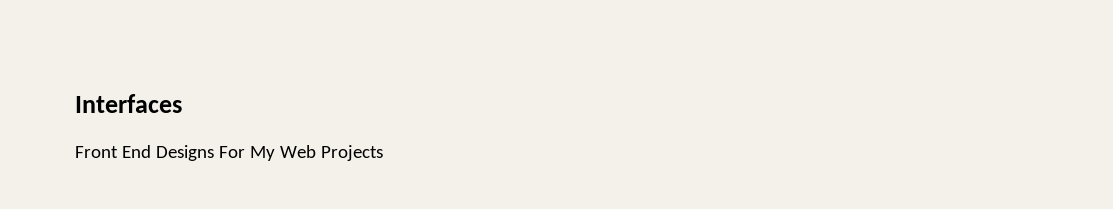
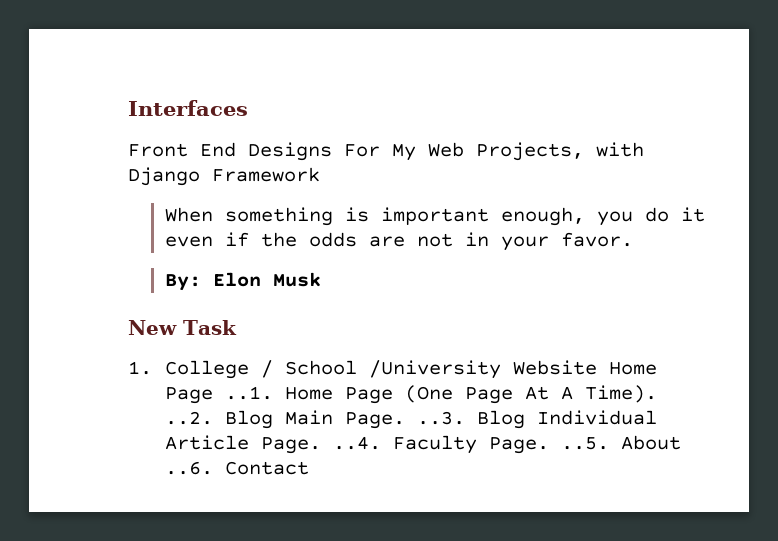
- Front End Designs For My Web Projects
+ Front End Designs For My Web Projects, with Django Framework
+ When something is important enough, you do it even if the odds are not in your favor.
+ By: Elon Musk
+ New Task
+ 1. College / School /University Website Home Page ..1. Home Page (One Page At A Time). ..2. Blog Main Page. ..3. Blog Individual Article Page. ..4. Faculty Page. ..5. About ..6. Contact

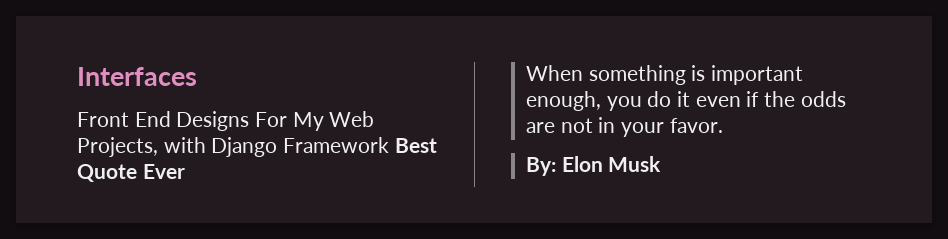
- Front End Designs For My Web Projects, with Django Framework
+ Front End Designs For My Web Projects, with Django Framework Best Quote Ever
- New Task
- 1. College / School /University Website Home Page ..1. Home Page (One Page At A Time). ..2. Blog Main Page. ..3. Blog Individual Article Page. ..4. Faculty Page. ..5. About ..6. Contact

